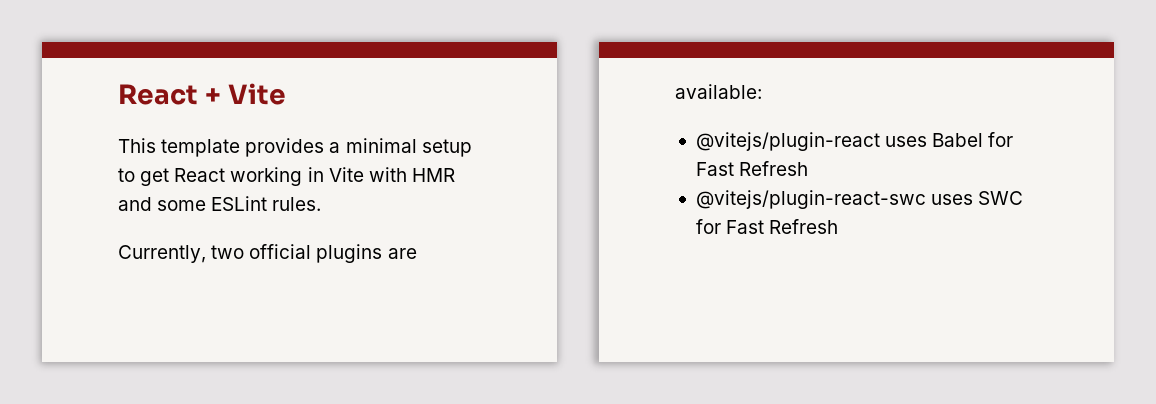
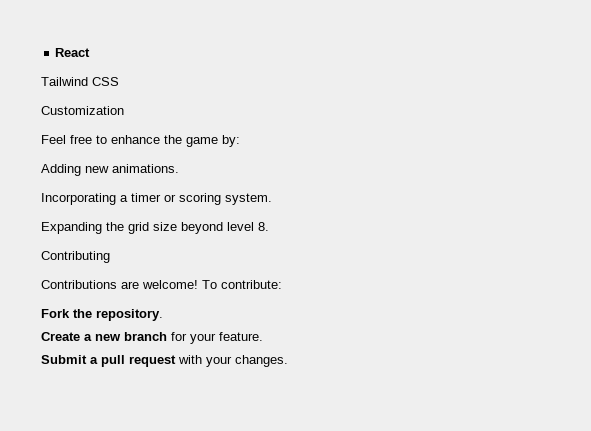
- React + Vite
- This template provides a minimal setup to get React working in Vite with HMR and some ESLint rules.
- Currently, two official plugins are available:
- @vitejs/plugin-react uses Babel for Fast Refresh
- @vitejs/plugin-react-swc uses SWC for Fast Refresh
+ React
+ Tailwind CSS
+ Customization
+ Feel free to enhance the game by:
+ Adding new animations.
+ Incorporating a timer or scoring system.
+ Expanding the grid size beyond level 8.
+ Contributing
+ Contributions are welcome! To contribute:
+ Fork the repository.
+ Create a new branch for your feature.
+ Submit a pull request with your changes.

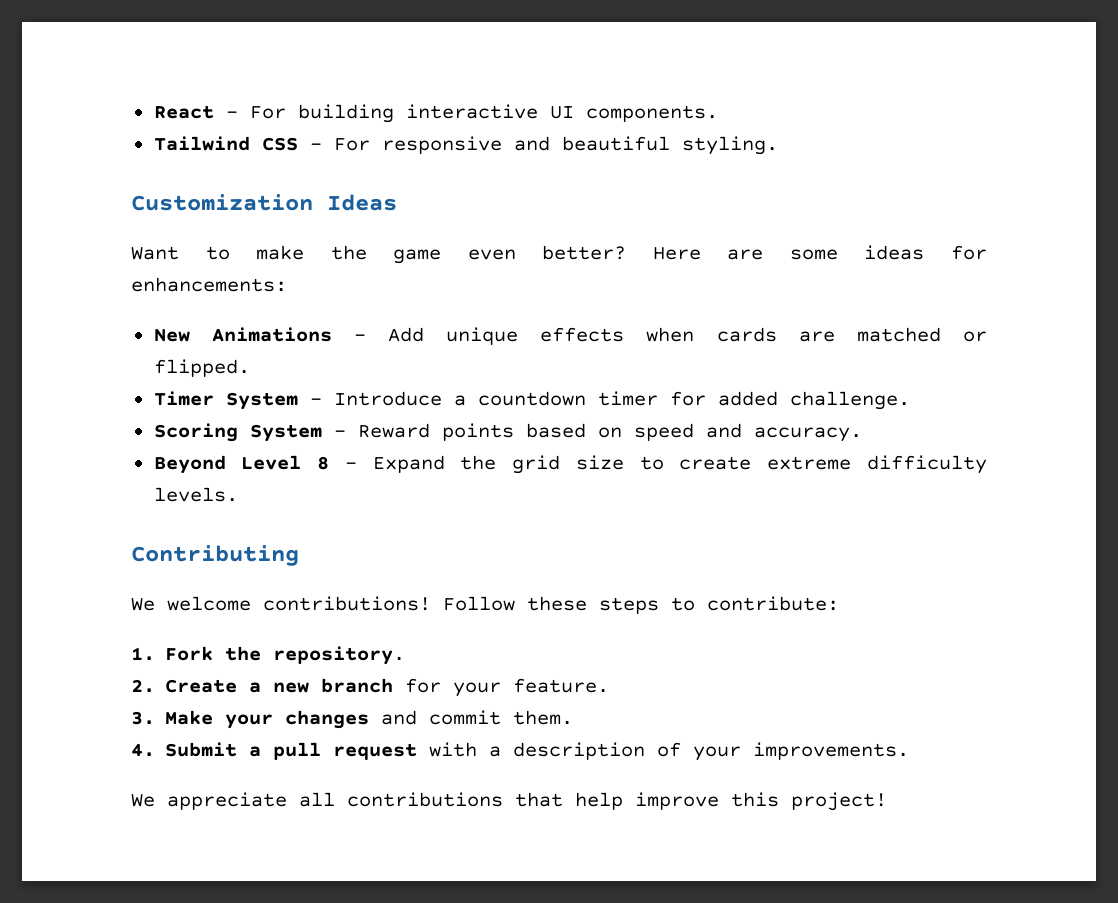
- React
- Tailwind CSS
- Customization
- Feel free to enhance the game by:
- Adding new animations.
- Incorporating a timer or scoring system.
- Expanding the grid size beyond level 8.
+ React - For building interactive UI components.
+ Tailwind CSS - For responsive and beautiful styling.
+ Customization Ideas
+ Want to make the game even better? Here are some ideas for enhancements:
+ New Animations – Add unique effects when cards are matched or flipped.
+ Timer System – Introduce a countdown timer for added challenge.
+ Scoring System – Reward points based on speed and accuracy.
+ Beyond Level 8 – Expand the grid size to create extreme difficulty levels.
  Contributing
- Contributions are welcome! To contribute:
+ We welcome contributions! Follow these steps to contribute:
- Fork the repository.
+ 1. Fork the repository.
- Create a new branch for your feature.
+ 2. Create a new branch for your feature.
- Submit a pull request with your changes.
+ 3. Make your changes and commit them.
+ 4. Submit a pull request with a description of your improvements.
+ We appreciate all contributions that help improve this project!

